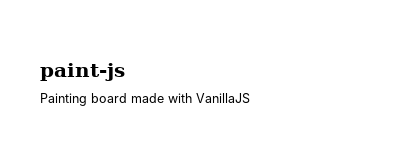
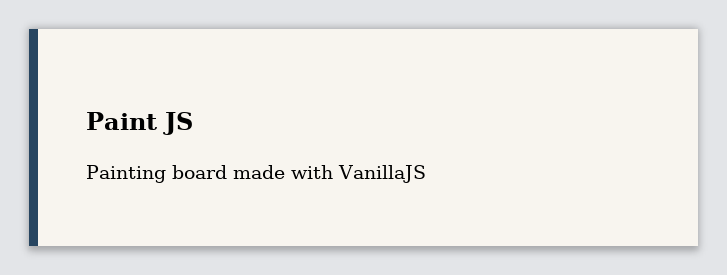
- paint-js
+ Paint JS

